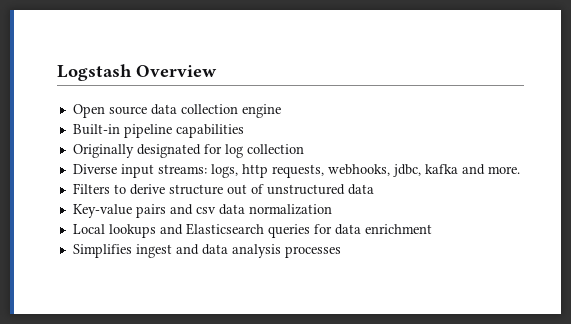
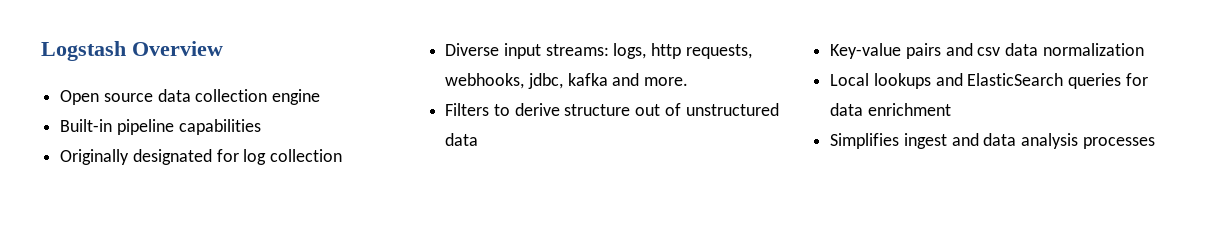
- Local lookups and Elasticsearch queries for data enrichment
+ Local lookups and ElasticSearch queries for data enrichment

